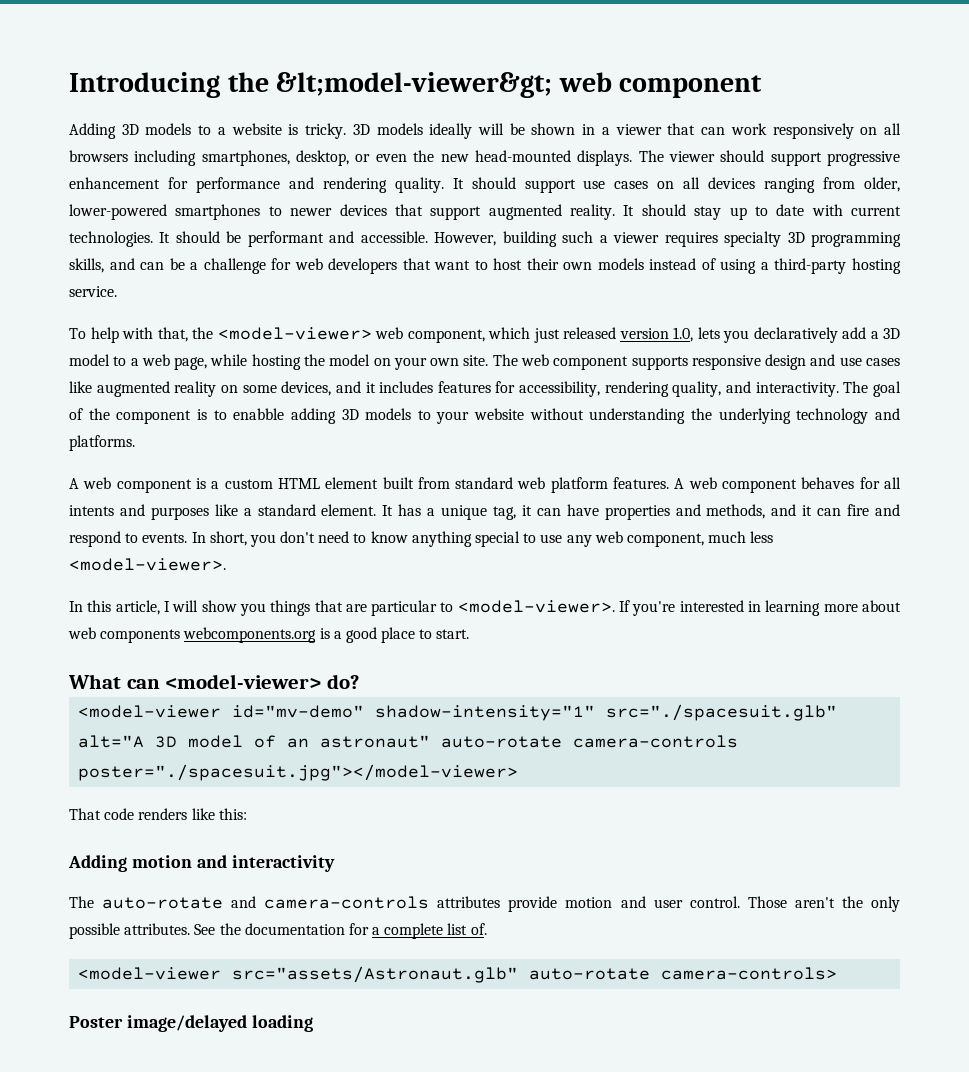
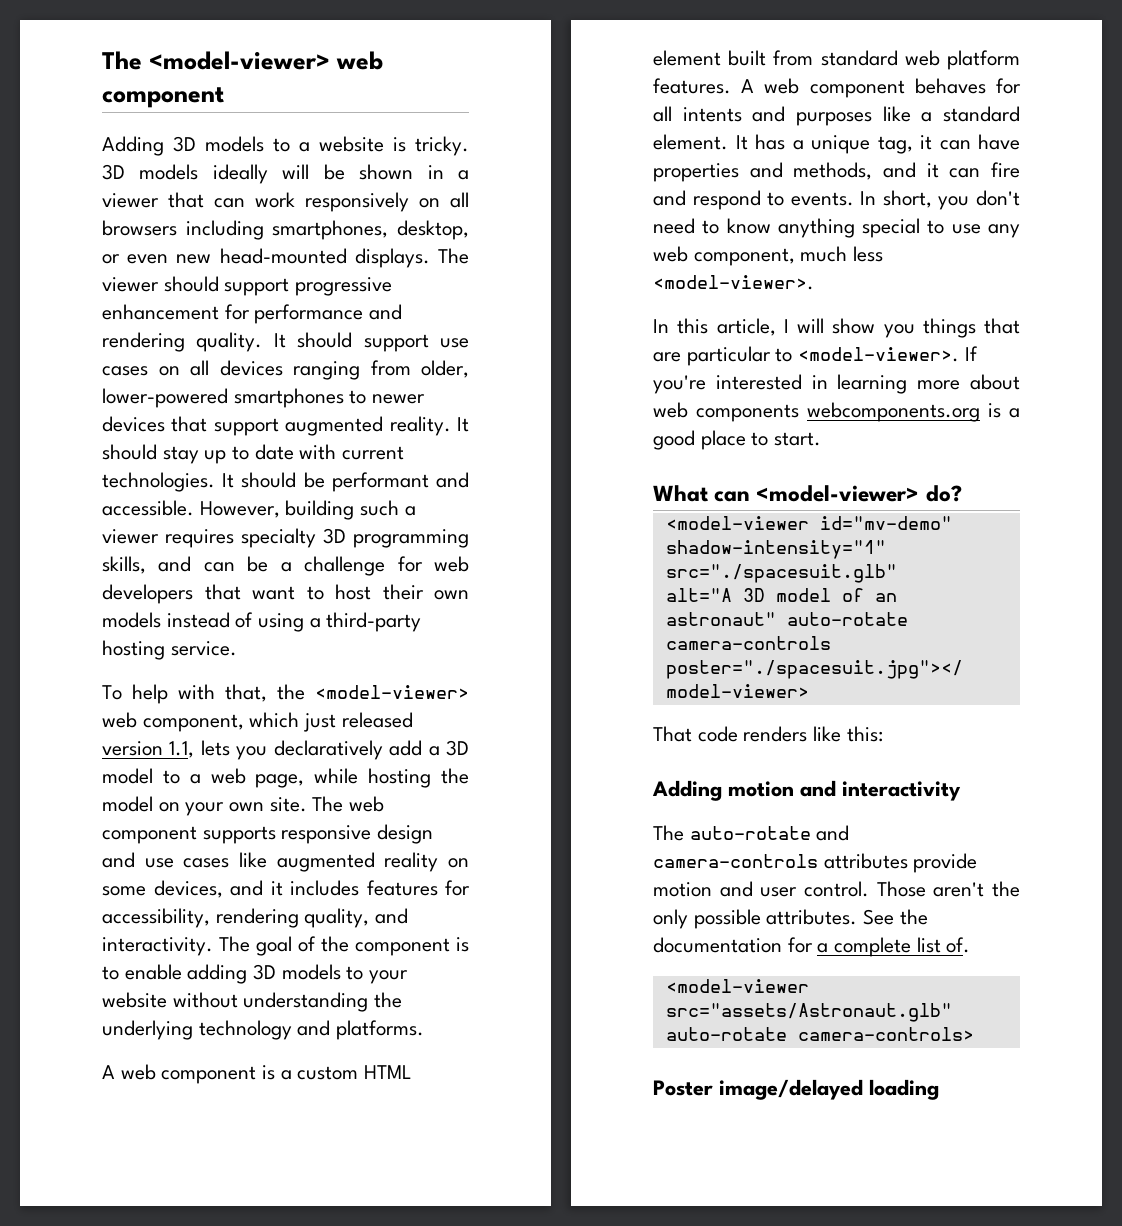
- Introducing the &lt;model-viewer&gt; web component
+ The <model-viewer> web component
- 3D models ideally will be shown in a viewer that can work responsively on all browsers including smartphones, desktop, or even the new head-mounted displays.
+ 3D models ideally will be shown in a viewer that can work responsively on all browsers including smartphones, desktop, or even new head-mounted displays.
- To help with that, the <model-viewer> web component, which just released version 1.0, lets you declaratively add a 3D model to a web page, while hosting the model on your own site.
+ To help with that, the <model-viewer> web component, which just released version 1.1, lets you declaratively add a 3D model to a web page, while hosting the model on your own site.
- The goal of the component is to enabble adding 3D models to your website without understanding the underlying technology and platforms.
+ The goal of the component is to enable adding 3D models to your website without understanding the underlying technology and platforms.

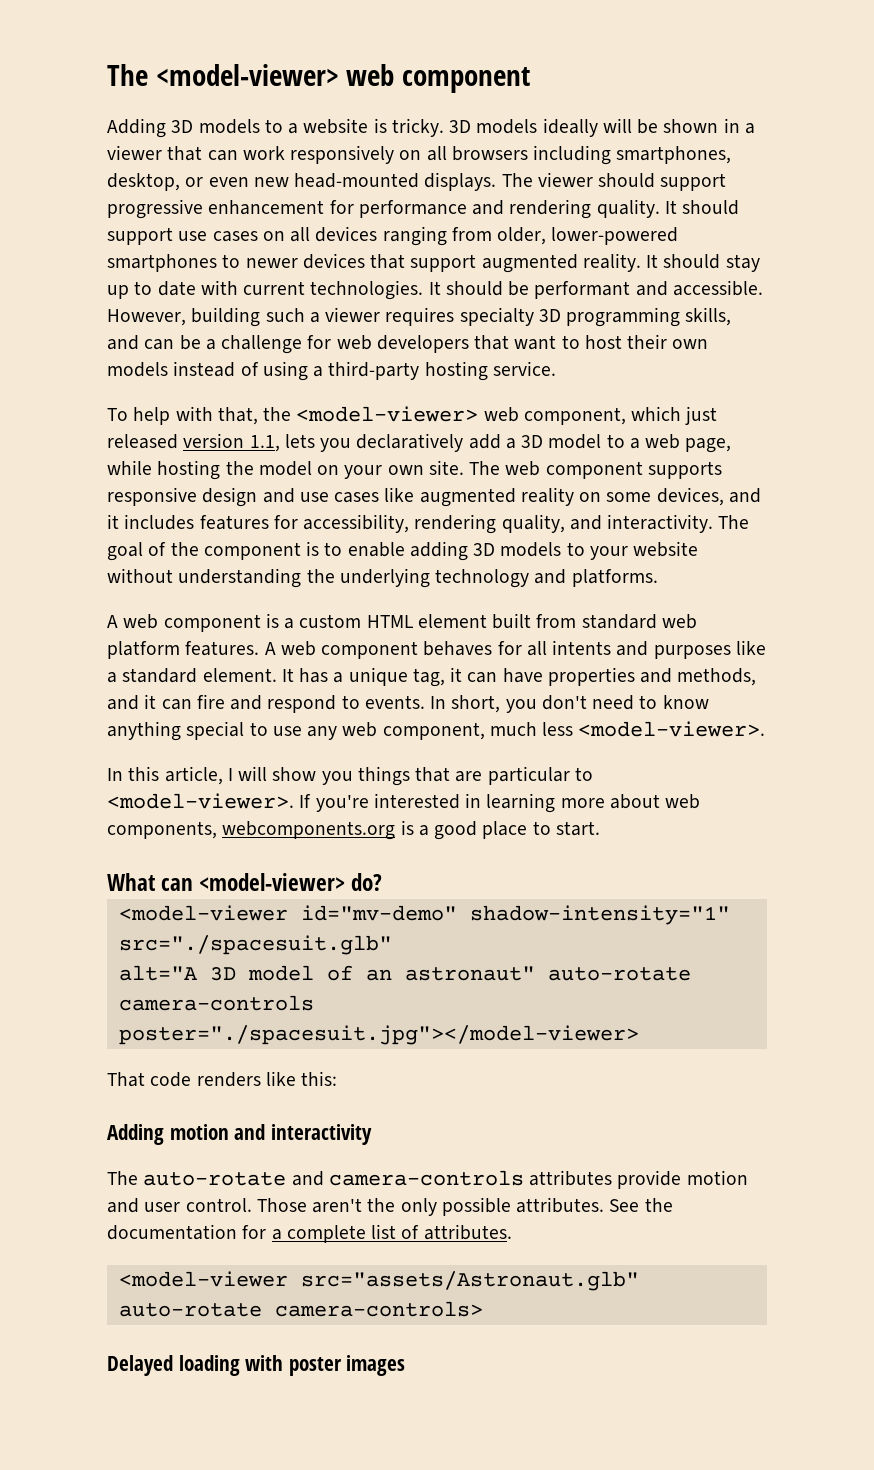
- If you're interested in learning more about web components webcomponents.org is a good place to start.
+ If you're interested in learning more about web components, webcomponents.org is a good place to start.
- See the documentation for a complete list of.
+ See the documentation for a complete list of attributes.
- Poster image/delayed loading
+ Delayed loading with poster images

